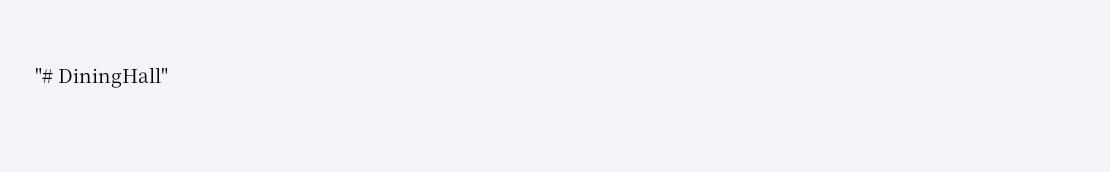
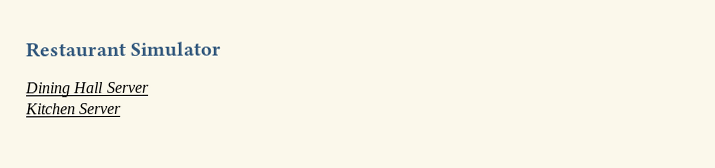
- "# DiningHall"
+ Restaurant Simulator
+ Dining Hall Server
+ Kitchen Server

